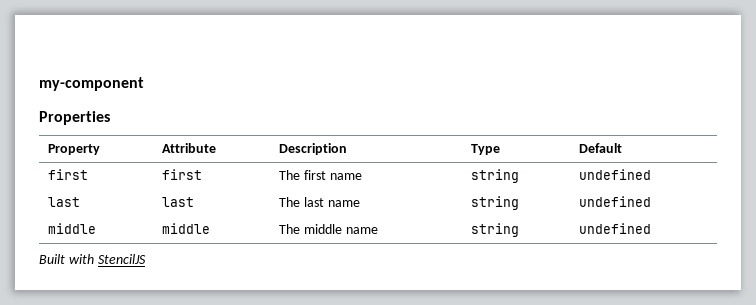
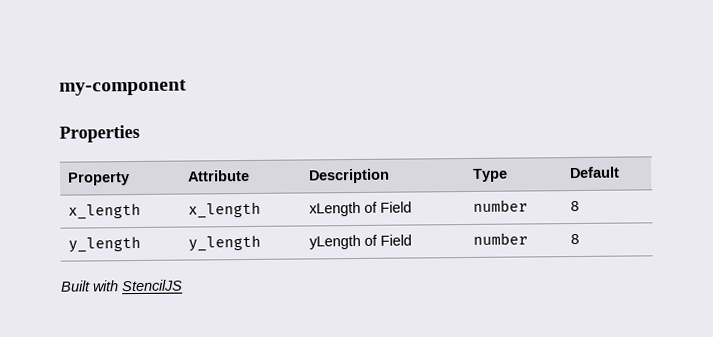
- first | first | The first name | string | undefined
- last | last | The last name | string | undefined
- middle | middle | The middle name | string | undefined
+ x_length | x_length | xLength of Field | number | 8
+ y_length | y_length | yLength of Field | number | 8

